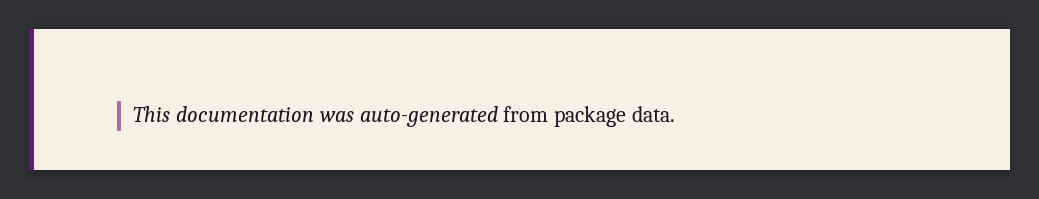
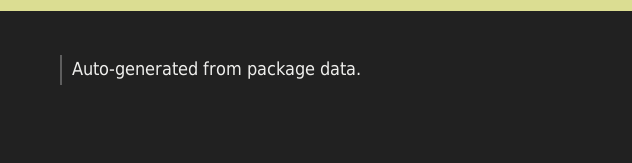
- This documentation was auto-generated from package data.
+ Auto-generated from package data.

